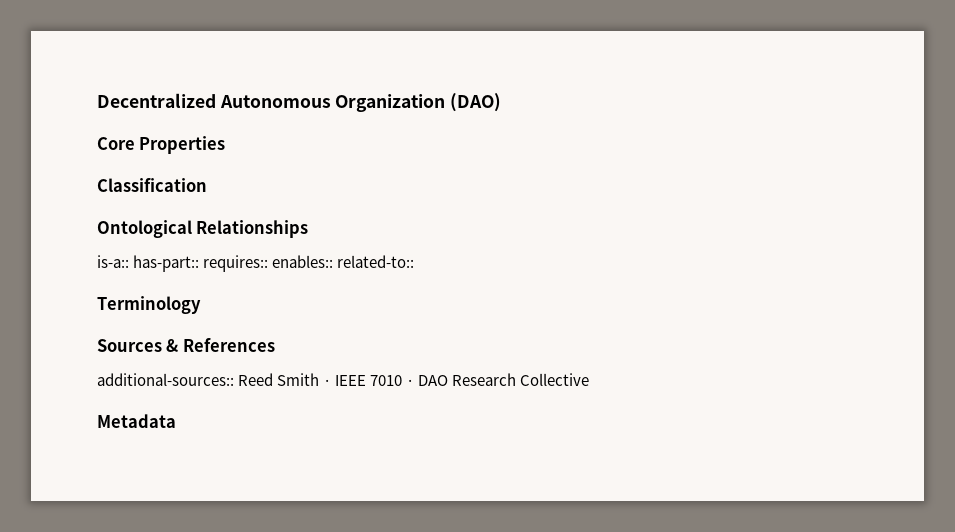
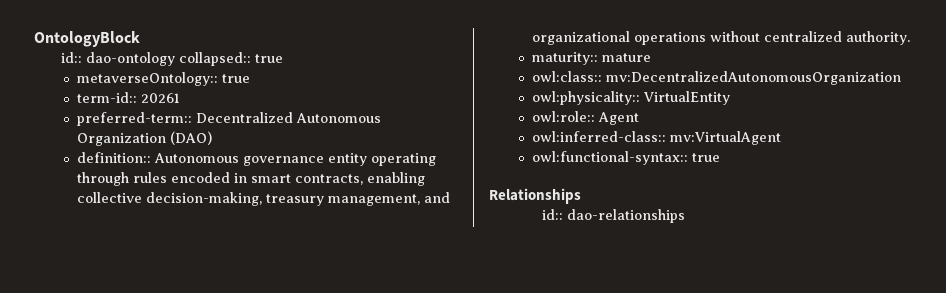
- Decentralized Autonomous Organization (DAO)
- Core Properties
- Classification
- Ontological Relationships
- is-a:: has-part:: requires:: enables:: related-to::
- Terminology
- Sources & References
- additional-sources:: Reed Smith · IEEE 7010 · DAO Research Collective
- Metadata
+ OntologyBlock
+ id:: dao-ontology collapsed:: true
+ metaverseOntology:: true
+ term-id:: 20261
+ preferred-term:: Decentralized Autonomous Organization (DAO)
+ definition:: Autonomous governance entity operating through rules encoded in smart contracts, enabling collective decision-making, treasury management, and organizational operations without centralized authority.
+ maturity:: mature
+ owl:class:: mv:DecentralizedAutonomousOrganization
+ owl:physicality:: VirtualEntity
+ owl:role:: Agent
+ owl:inferred-class:: mv:VirtualAgent
+ owl:functional-syntax:: true
+ Relationships
+ id:: dao-relationships

